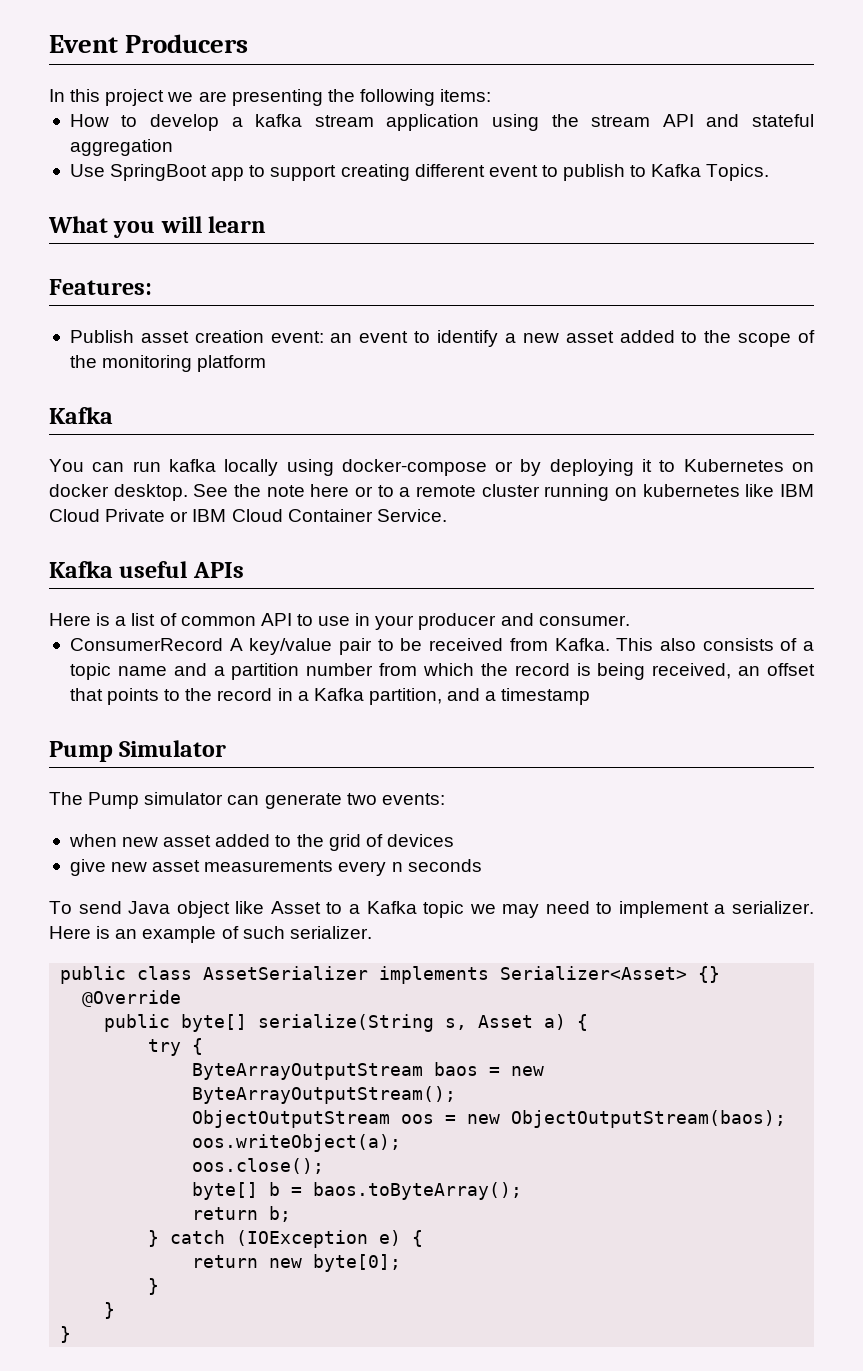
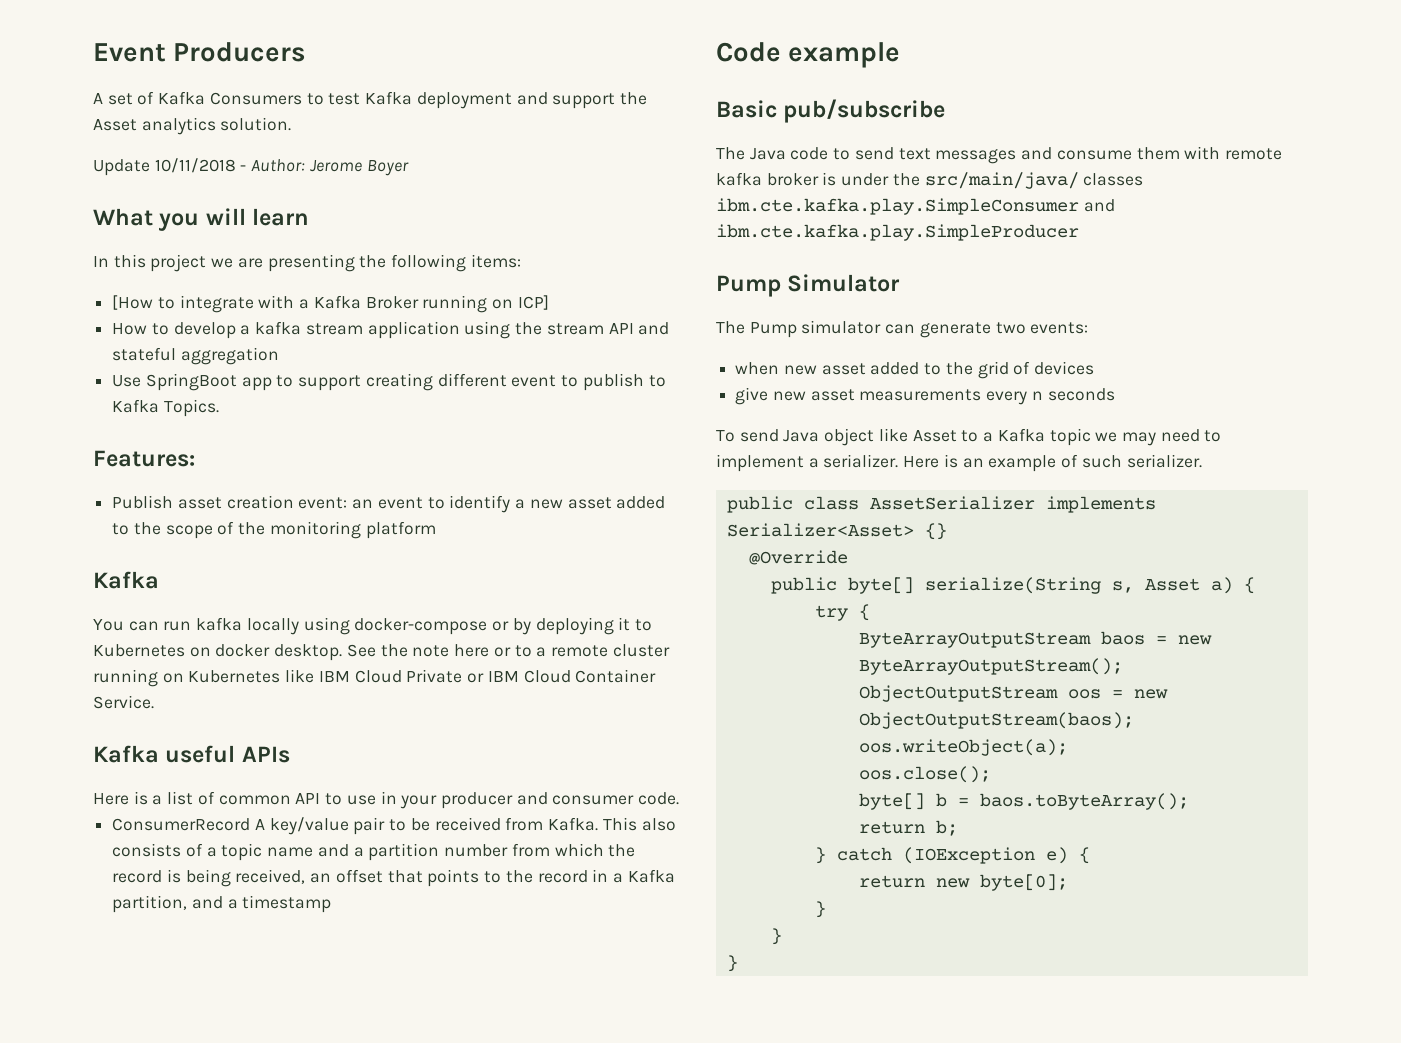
+ A set of Kafka Consumers to test Kafka deployment and support the Asset analytics solution.
+ Update 10/11/2018 - Author: Jerome Boyer
+ What you will learn
+ [How to integrate with a Kafka Broker running on ICP]
- What you will learn
- See the note here or to a remote cluster running on kubernetes like IBM Cloud Private or IBM Cloud Container Service.
+ See the note here or to a remote cluster running on Kubernetes like IBM Cloud Private or IBM Cloud Container Service.
- Here is a list of common API to use in your producer and consumer.
+ Here is a list of common API to use in your producer and consumer code.
+ Code example
+ Basic pub/subscribe
+ The Java code to send text messages and consume them with remote kafka broker is under the src/main/java/ classes ibm.cte.kafka.play.SimpleConsumer and ibm.cte.kafka.play.SimpleProducer

